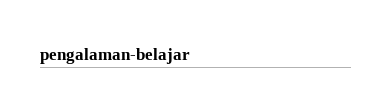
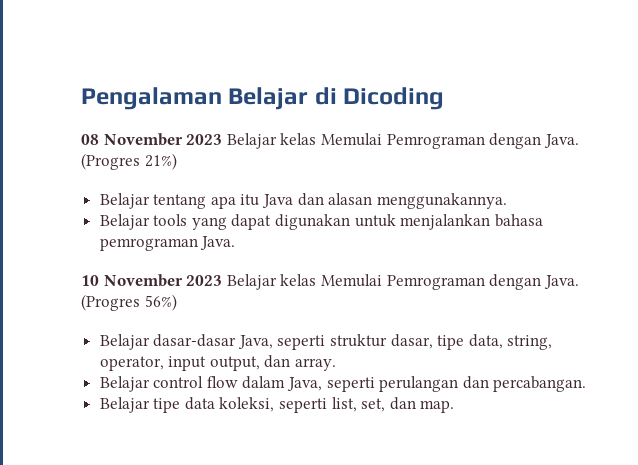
- pengalaman-belajar
+ Pengalaman Belajar di Dicoding
+ 08 November 2023 Belajar kelas Memulai Pemrograman dengan Java. (Progres 21%)
+ Belajar tentang apa itu Java dan alasan menggunakannya.
+ Belajar tools yang dapat digunakan untuk menjalankan bahasa pemrograman Java.
+ 10 November 2023 Belajar kelas Memulai Pemrograman dengan Java. (Progres 56%)
+ Belajar dasar-dasar Java, seperti struktur dasar, tipe data, string, operator, input output, dan array.
+ Belajar control flow dalam Java, seperti perulangan dan percabangan.
+ Belajar tipe data koleksi, seperti list, set, dan map.

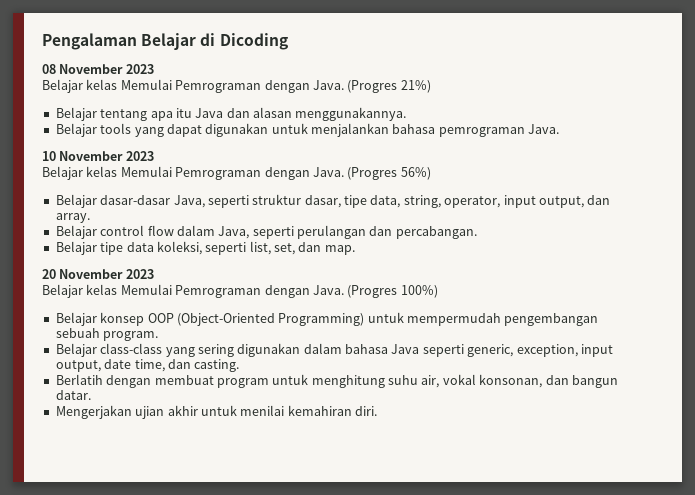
- 08 November 2023 Belajar kelas Memulai Pemrograman dengan Java.
+ 08 November 2023
+ Belajar kelas Memulai Pemrograman dengan Java.
- 10 November 2023 Belajar kelas Memulai Pemrograman dengan Java.
+ 10 November 2023
+ Belajar kelas Memulai Pemrograman dengan Java.
+ 20 November 2023
+ Belajar kelas Memulai Pemrograman dengan Java. (Progres 100%)
+ Belajar konsep OOP (Object-Oriented Programming) untuk mempermudah pengembangan sebuah program.
+ Belajar class-class yang sering digunakan dalam bahasa Java seperti generic, exception, input output, date time, dan casting.
+ Berlatih dengan membuat program untuk menghitung suhu air, vokal konsonan, dan bangun datar.
+ Mengerjakan ujian akhir untuk menilai kemahiran diri.

